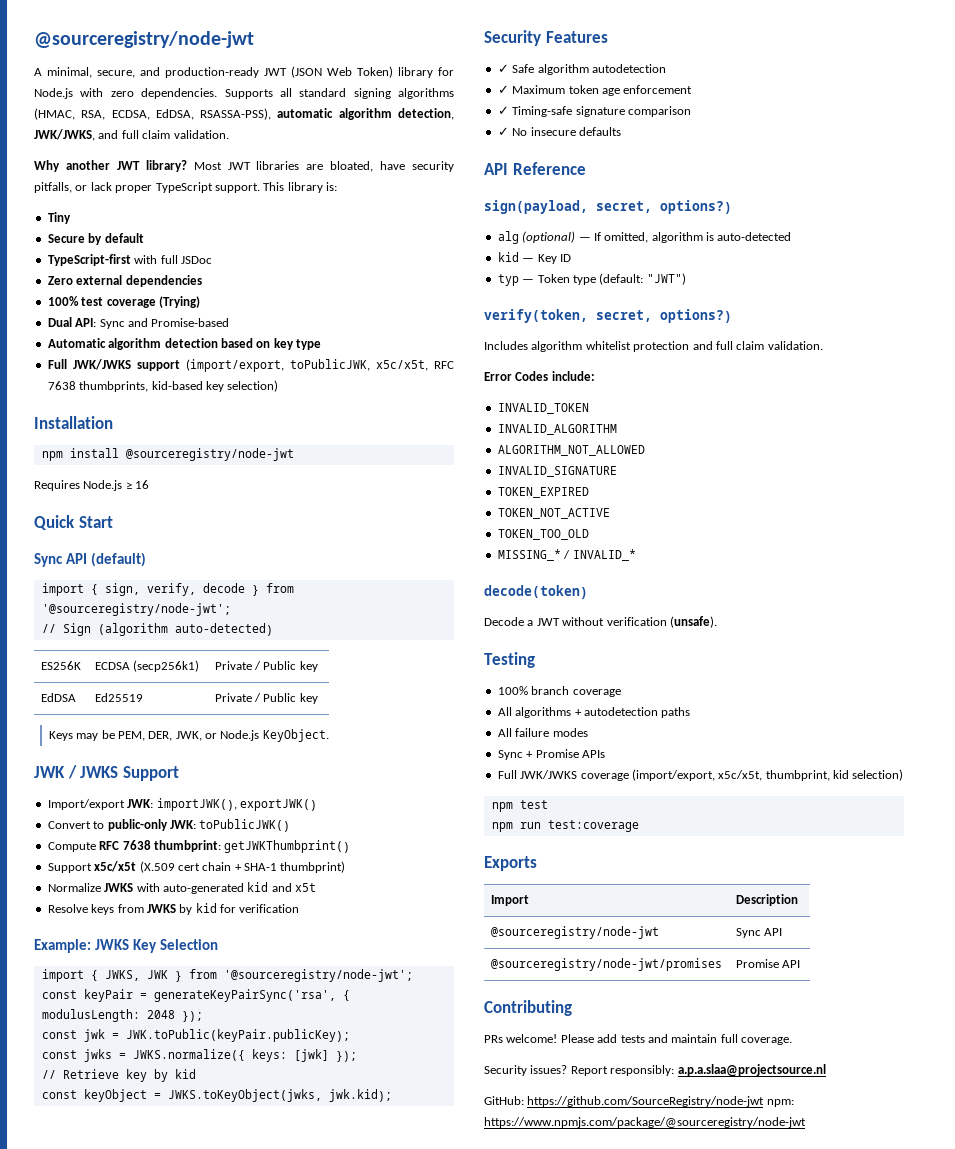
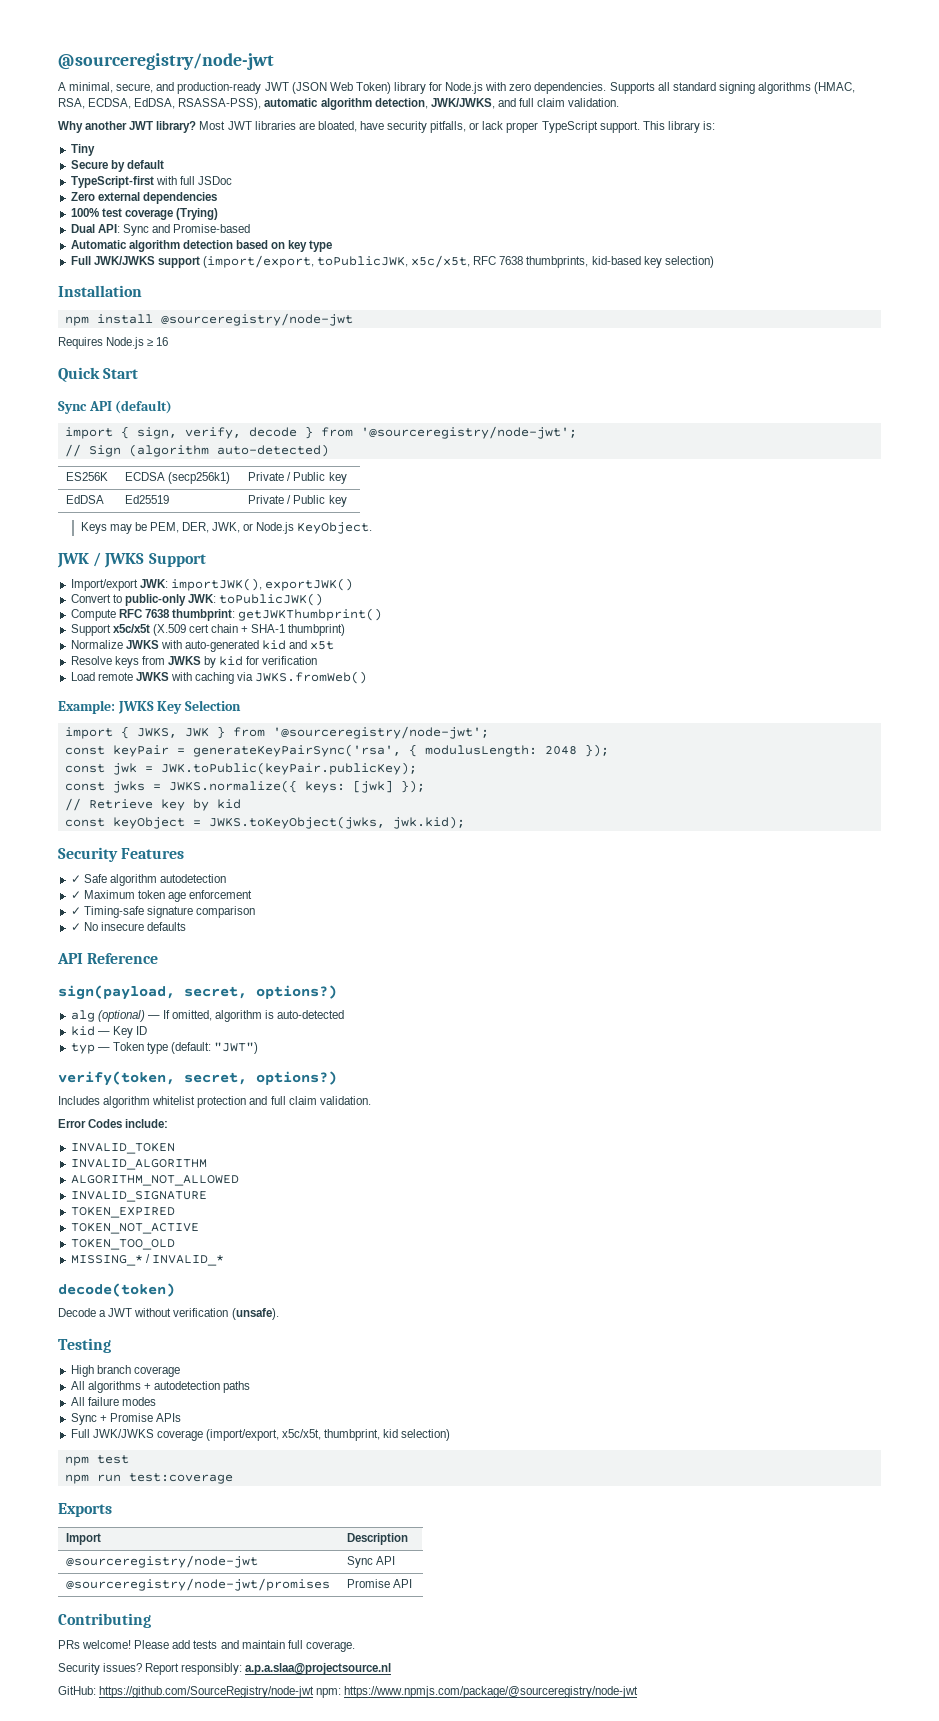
+ Load remote JWKS with caching via JWKS.fromWeb()
- 100% branch coverage
+ High branch coverage

